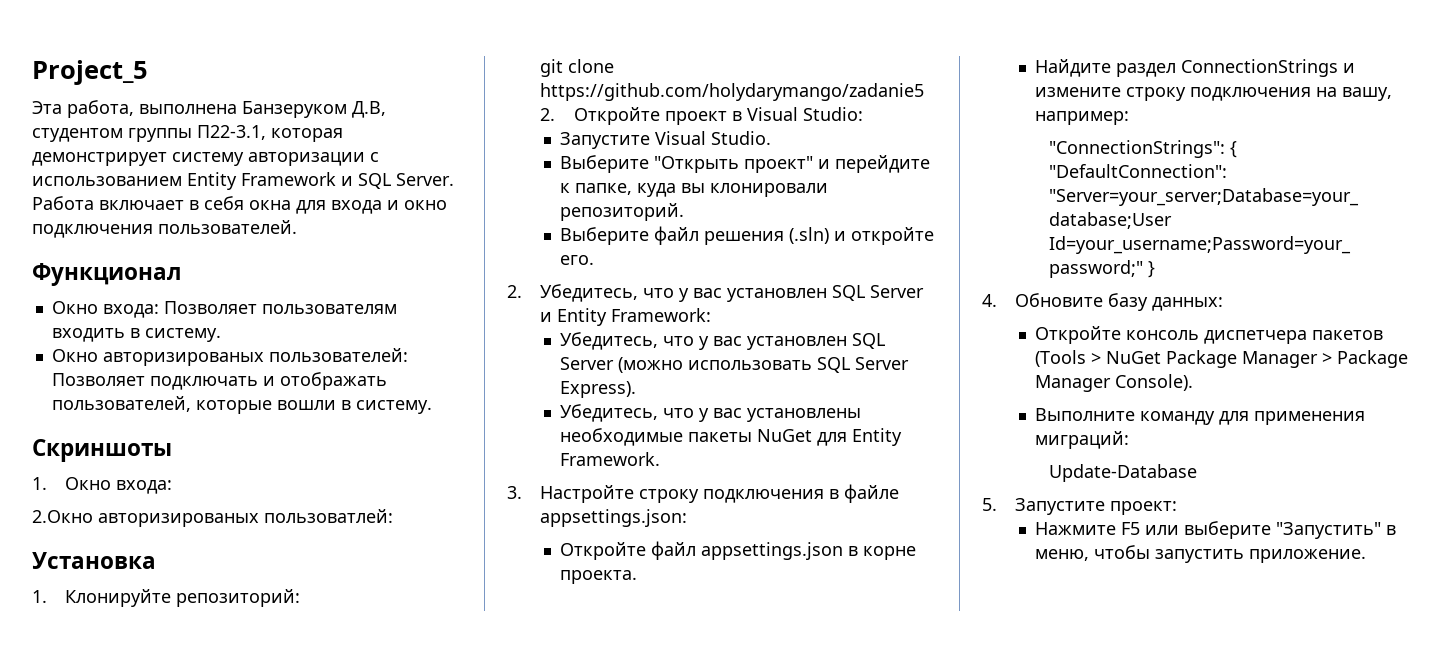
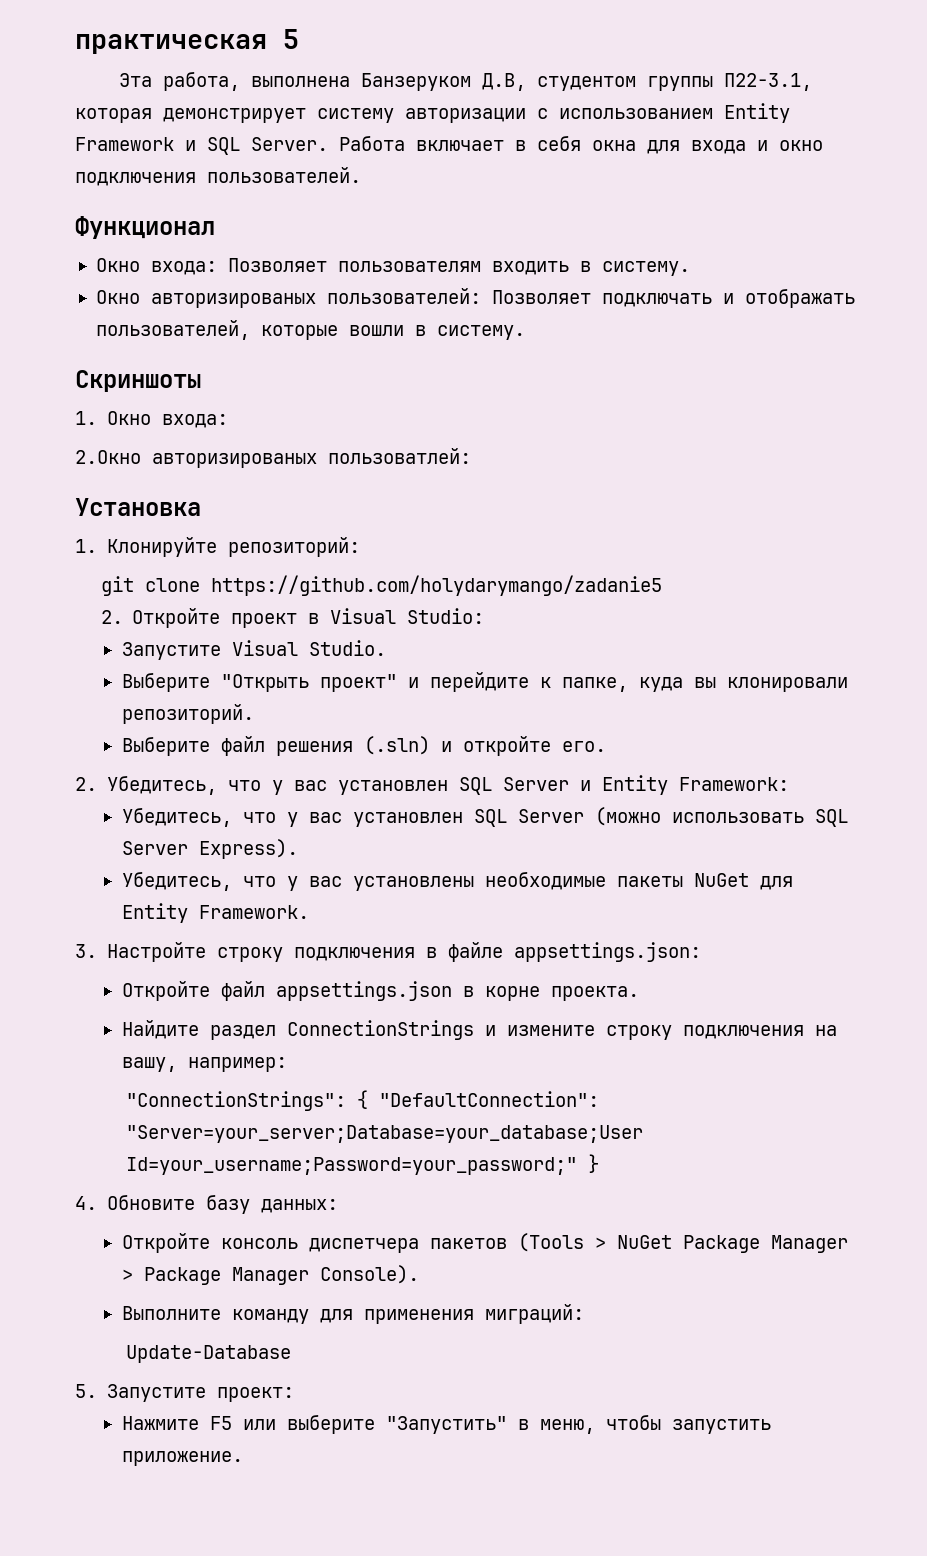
- Project_5
+ практическая 5

